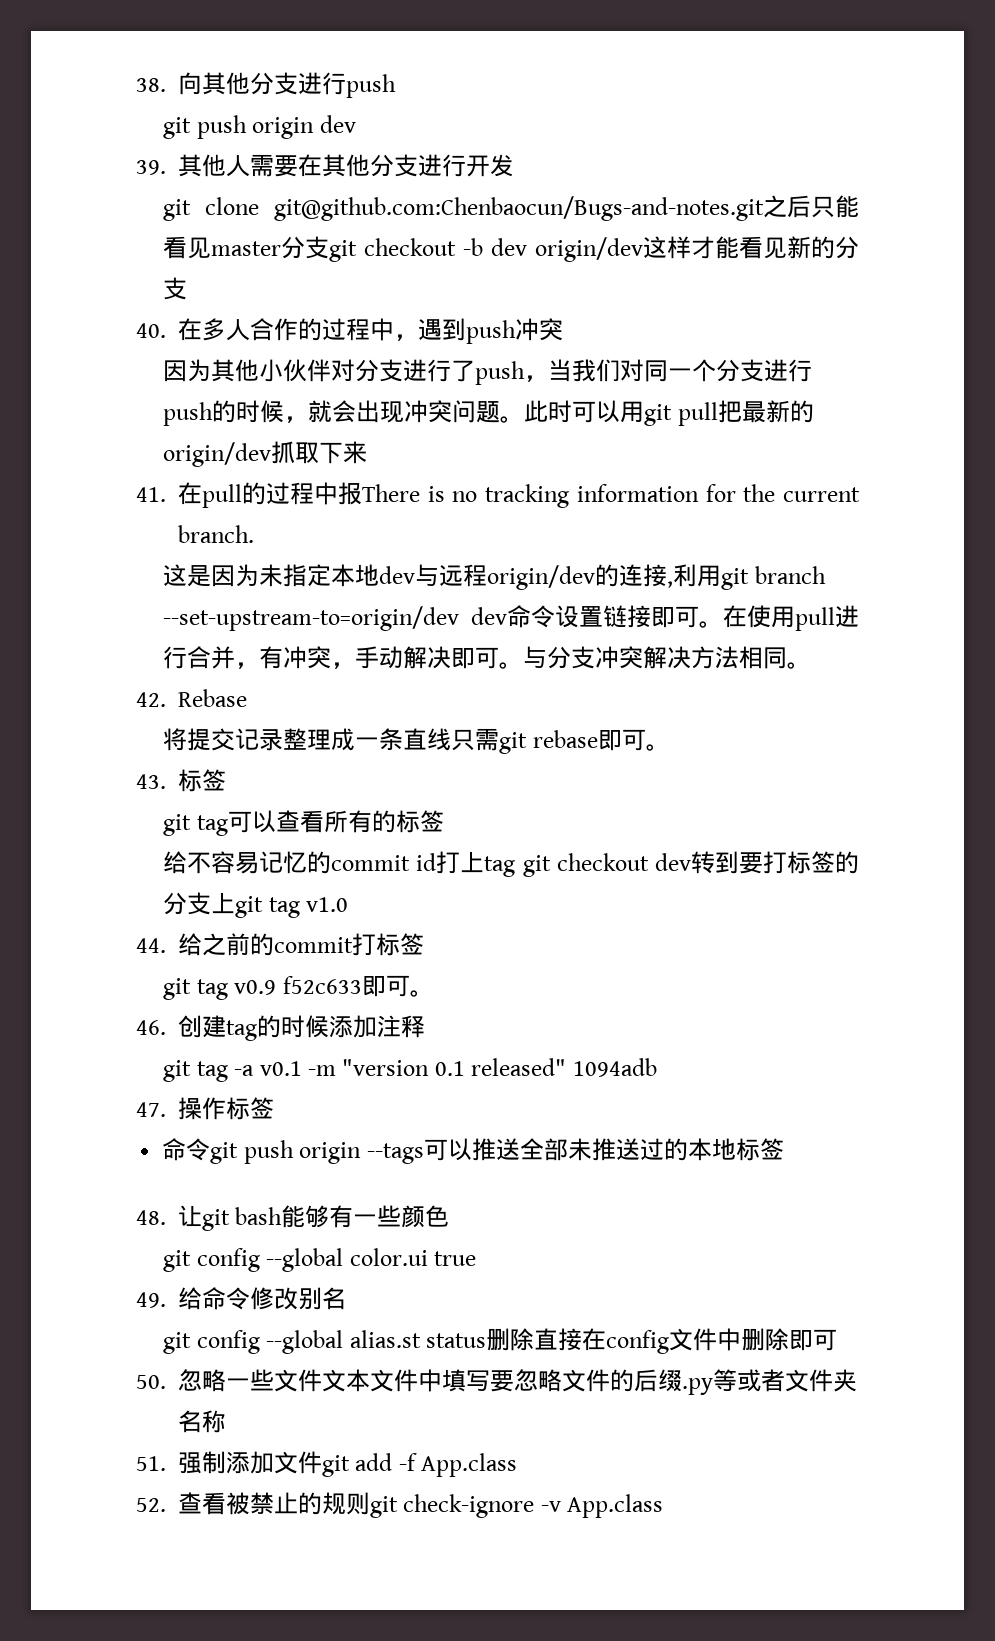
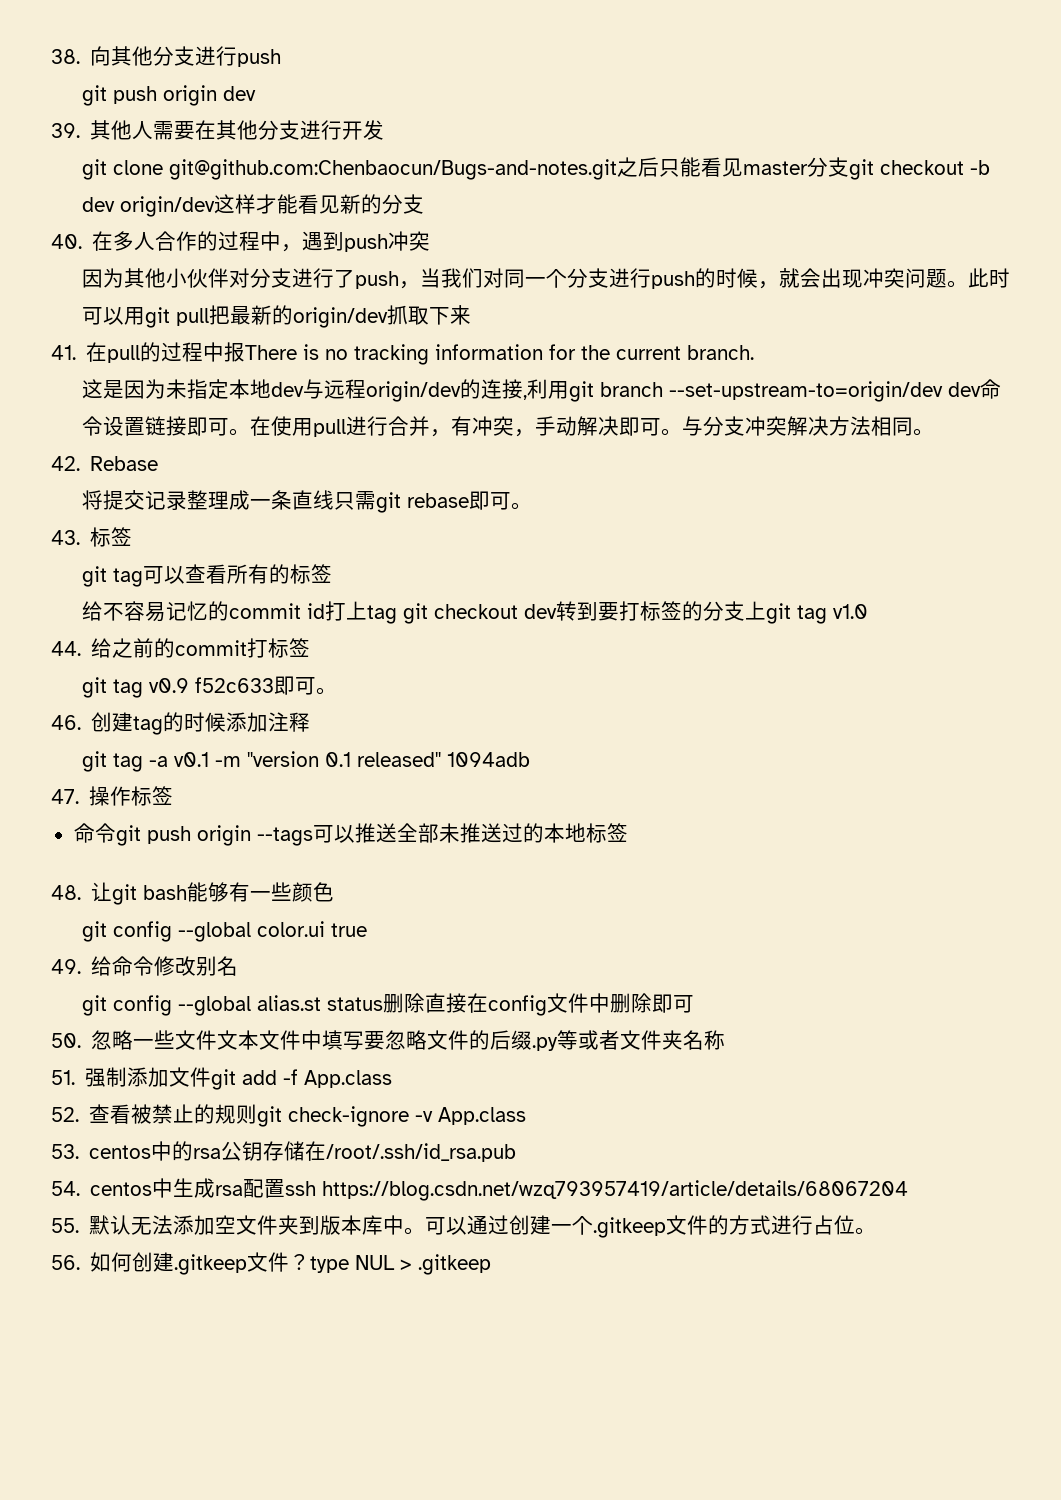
+ 53. centos中的rsa公钥存储在/root/.ssh/id_rsa.pub
+ 54. centos中生成rsa配置ssh https://blog.csdn.net/wzq793957419/article/details/68067204
+ 55.默认无法添加空文件夹到版本库中。可以通过创建一个.gitkeep文件的方式进行占位。
+ 56.如何创建.gitkeep文件？type NUL > .gitkeep

